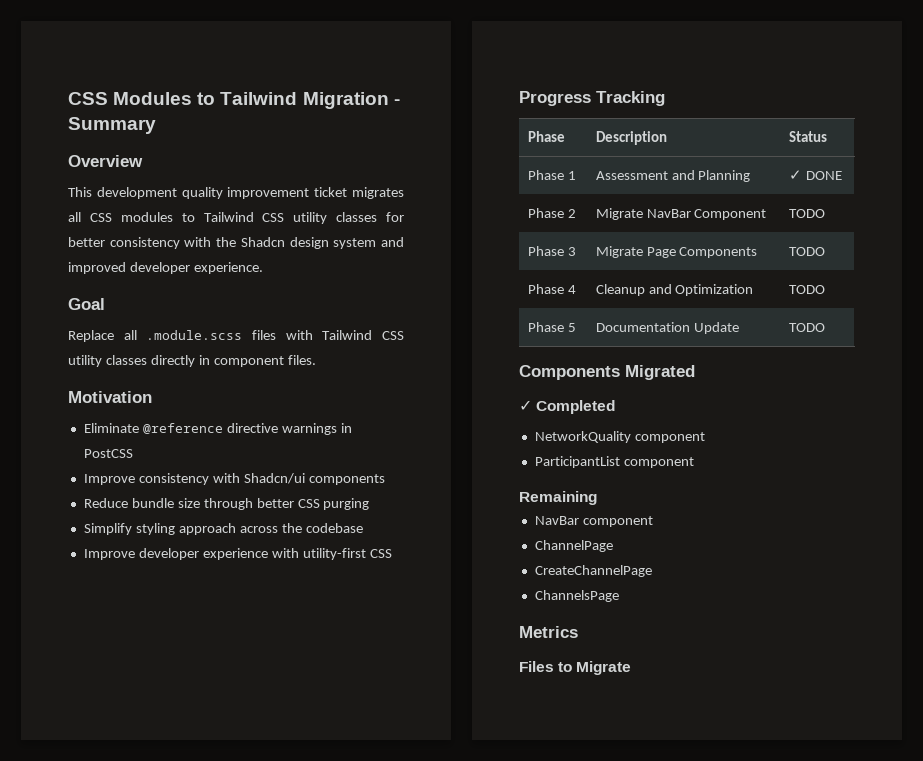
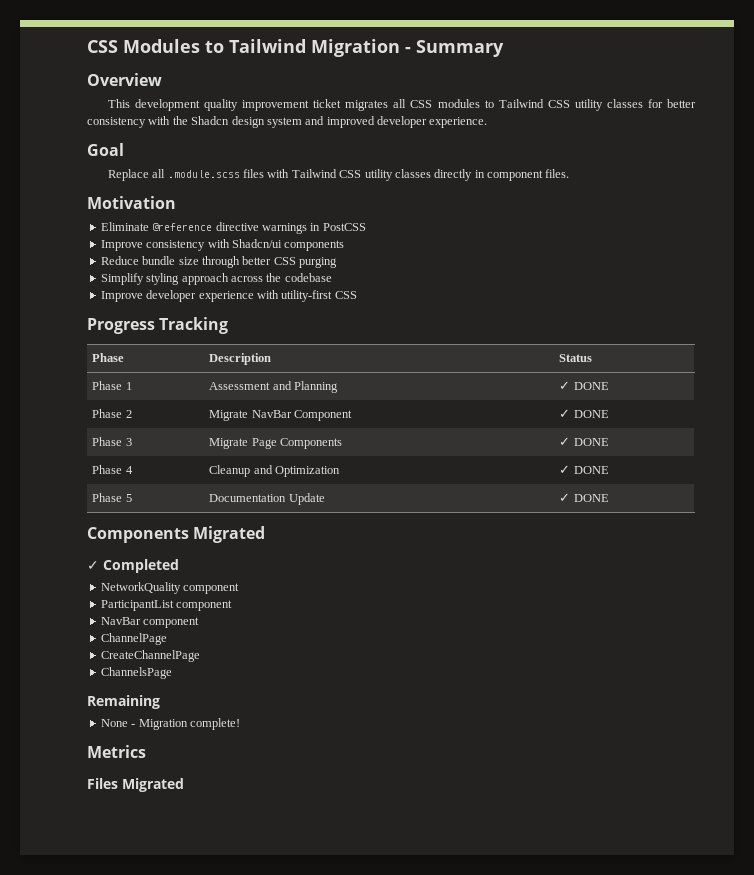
- Phase 2 | Migrate NavBar Component | TODO
+ Phase 2 | Migrate NavBar Component | ✓ DONE
- Phase 3 | Migrate Page Components | TODO
+ Phase 3 | Migrate Page Components | ✓ DONE
- Phase 4 | Cleanup and Optimization | TODO
+ Phase 4 | Cleanup and Optimization | ✓ DONE
- Phase 5 | Documentation Update | TODO
+ Phase 5 | Documentation Update | ✓ DONE
- Remaining
+ Remaining
+ None - Migration complete!
- Files to Migrate
+ Files Migrated

